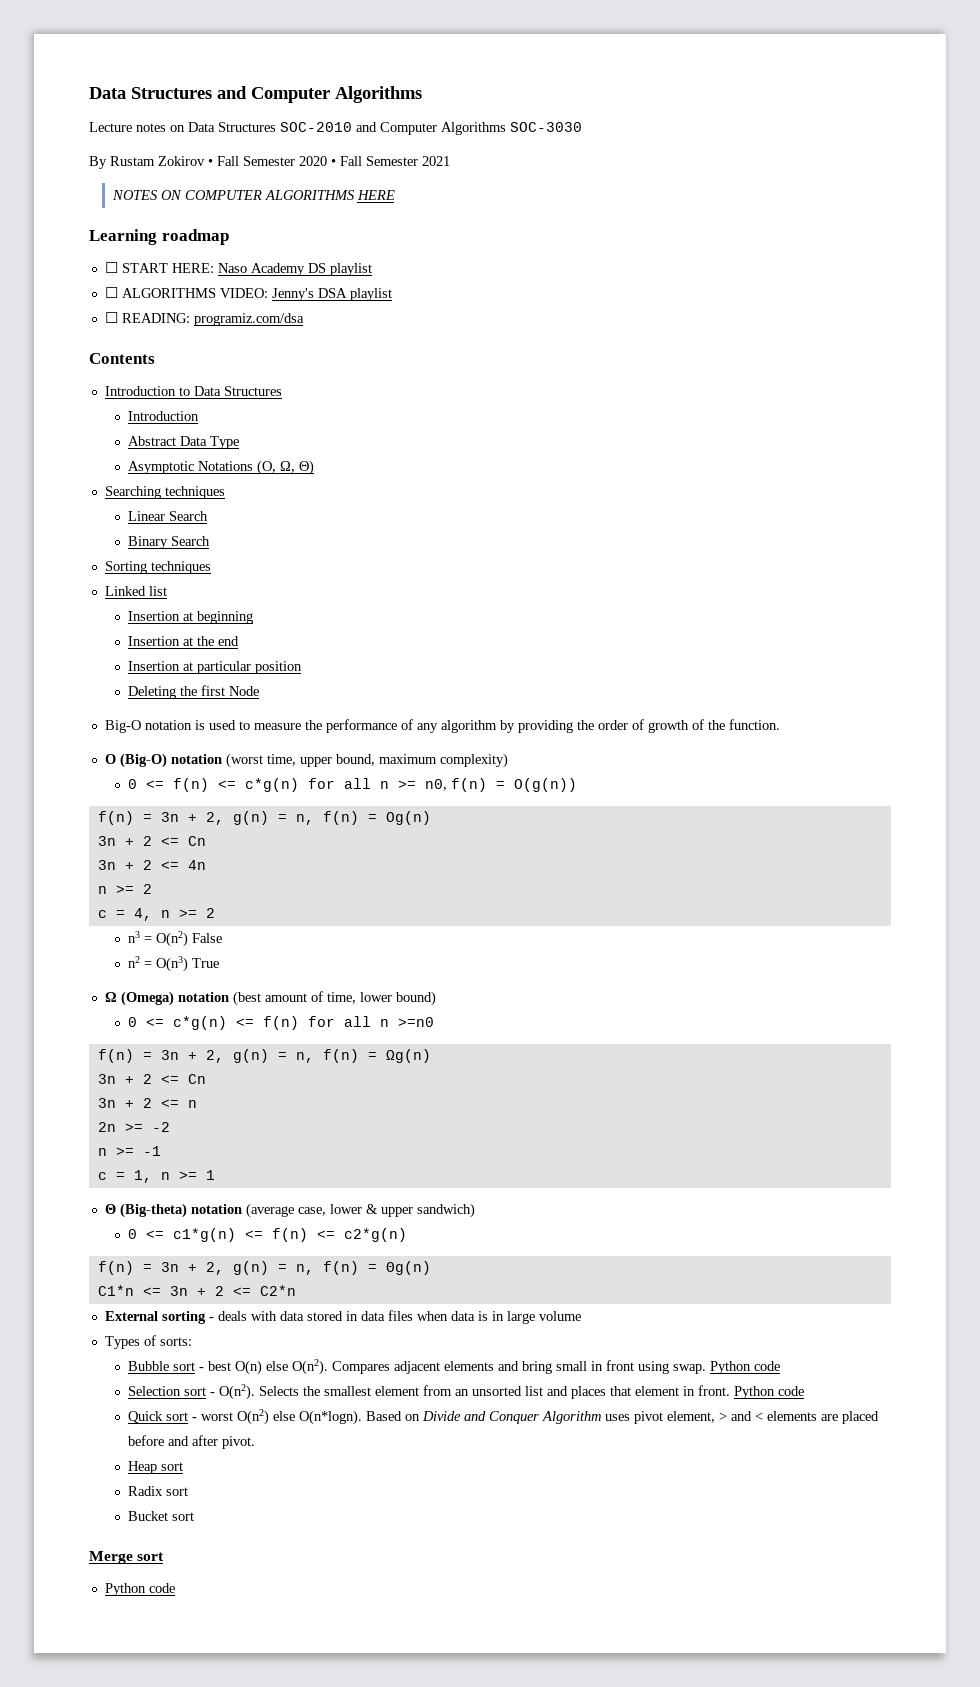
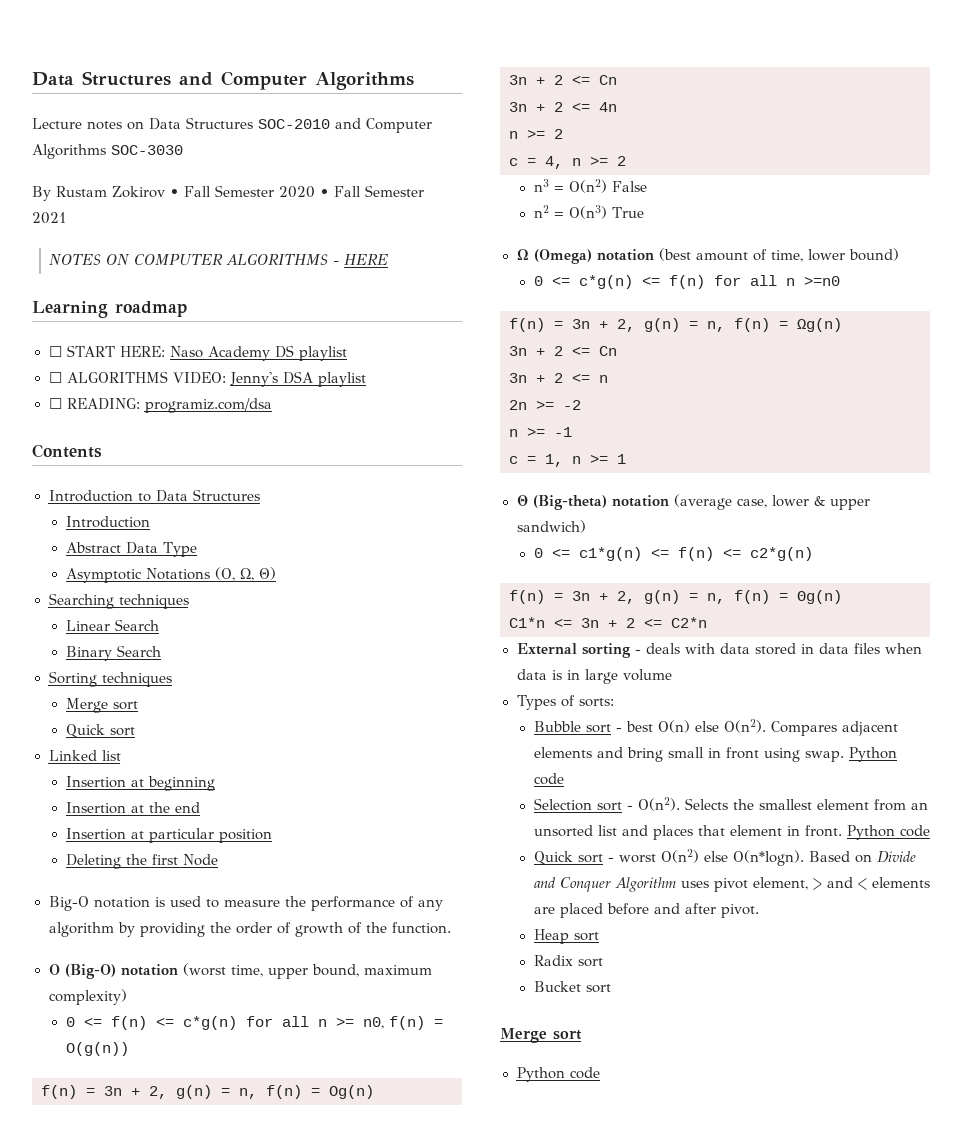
- NOTES ON COMPUTER ALGORITHMS HERE
+ NOTES ON COMPUTER ALGORITHMS - HERE
  Sorting techniques
+ Merge sort
+ Quick sort

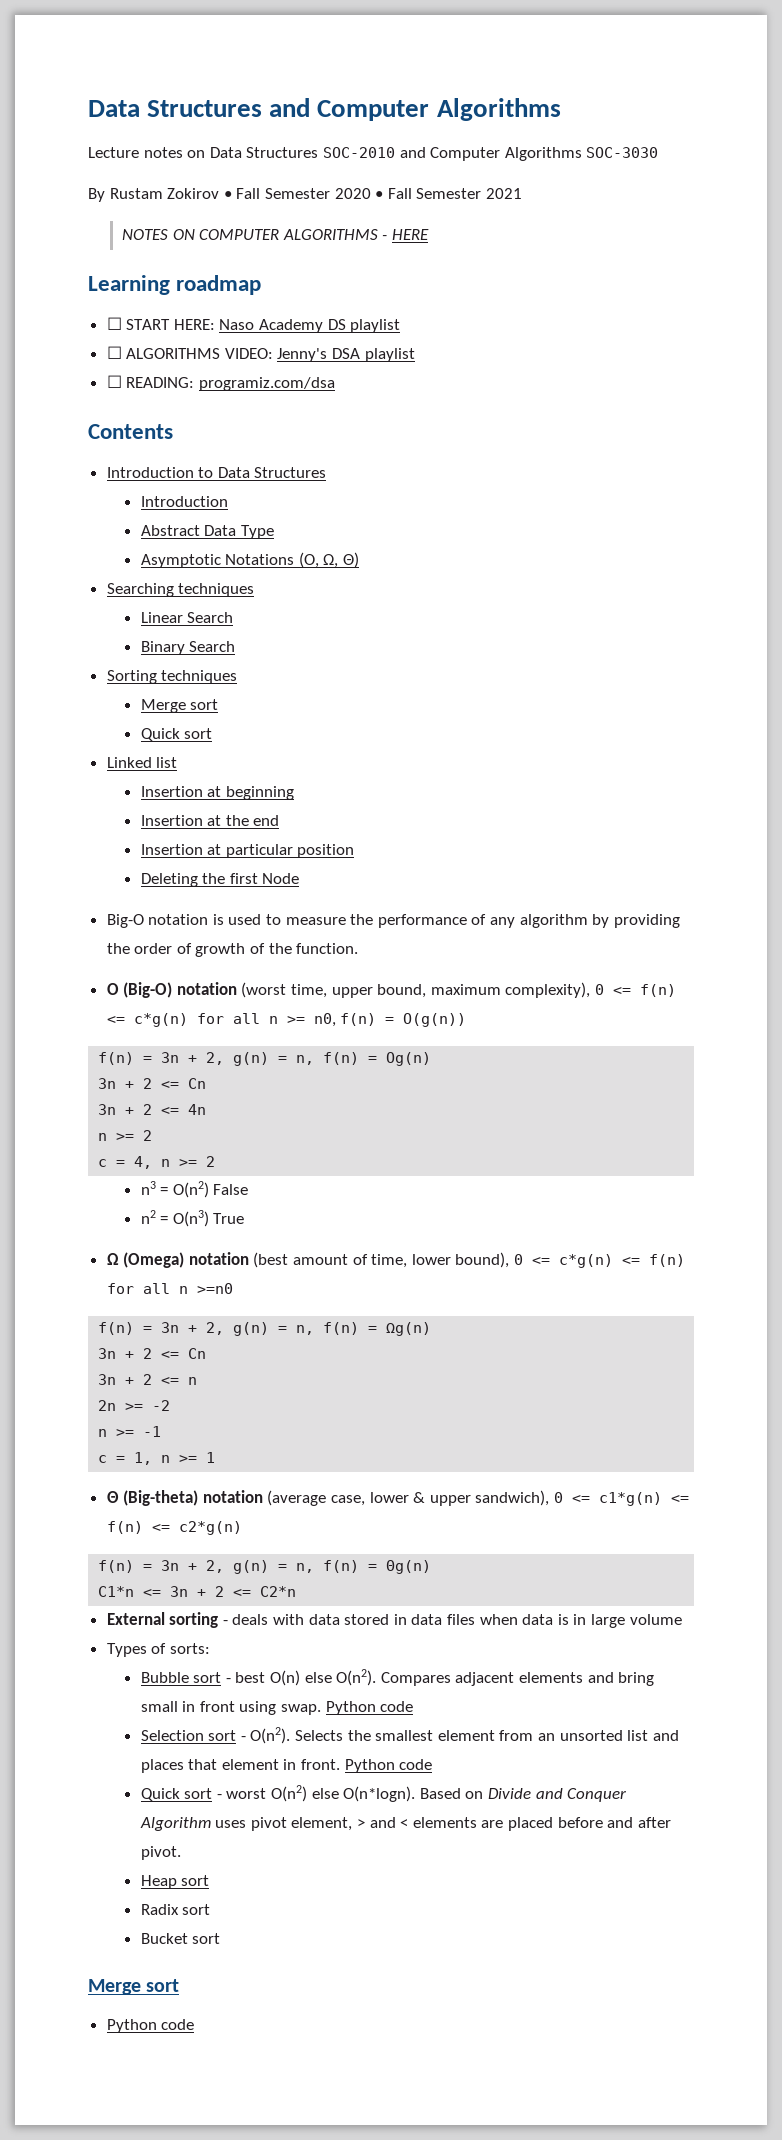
- O (Big-O) notation (worst time, upper bound, maximum complexity)
- 0 <= f(n) <= c*g(n) for all n >= n0, f(n) = O(g(n))
+ O (Big-O) notation (worst time, upper bound, maximum complexity), 0 <= f(n) <= c*g(n) for all n >= n0, f(n) = O(g(n))
- Ω (Omega) notation (best amount of time, lower bound)
- 0 <= c*g(n) <= f(n) for all n >=n0
+ Ω (Omega) notation (best amount of time, lower bound), 0 <= c*g(n) <= f(n) for all n >=n0
- Θ (Big-theta) notation (average case, lower & upper sandwich)
- 0 <= c1*g(n) <= f(n) <= c2*g(n)
+ Θ (Big-theta) notation (average case, lower & upper sandwich), 0 <= c1*g(n) <= f(n) <= c2*g(n)

